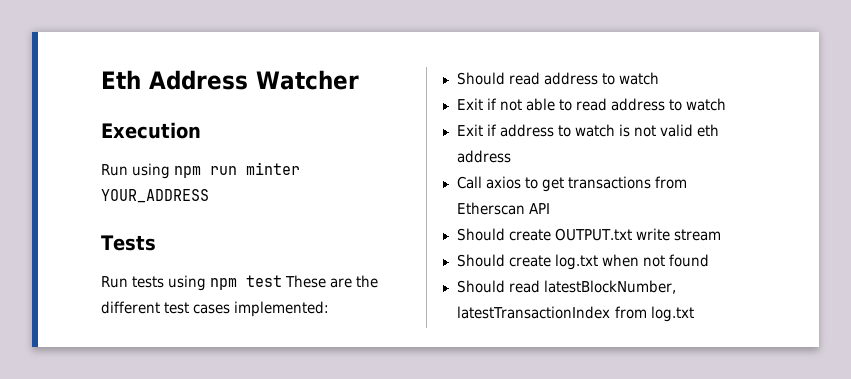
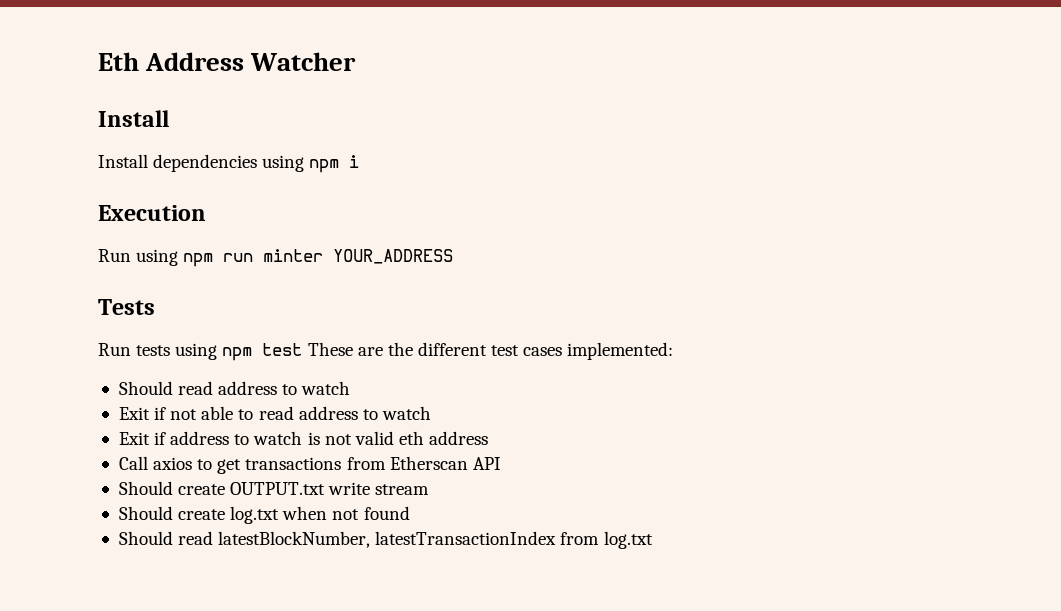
  Eth Address Watcher
+ Install
+ Install dependencies using npm i

